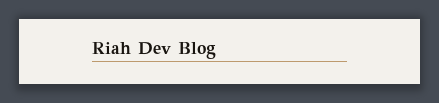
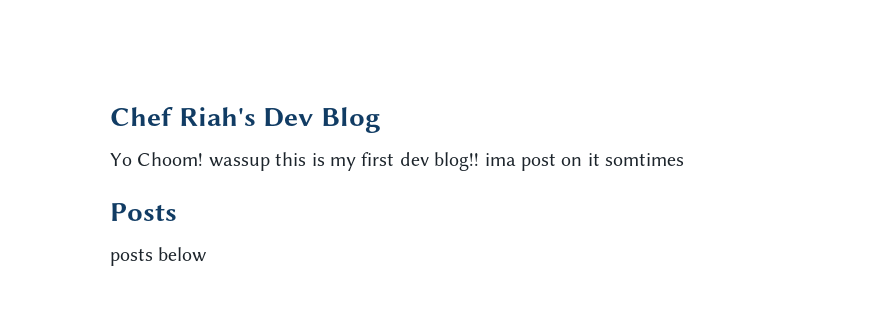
- Riah Dev Blog
+ Chef Riah's Dev Blog
+ Yo Choom! wassup this is my first dev blog!! ima post on it somtimes
+ Posts
+ posts below

